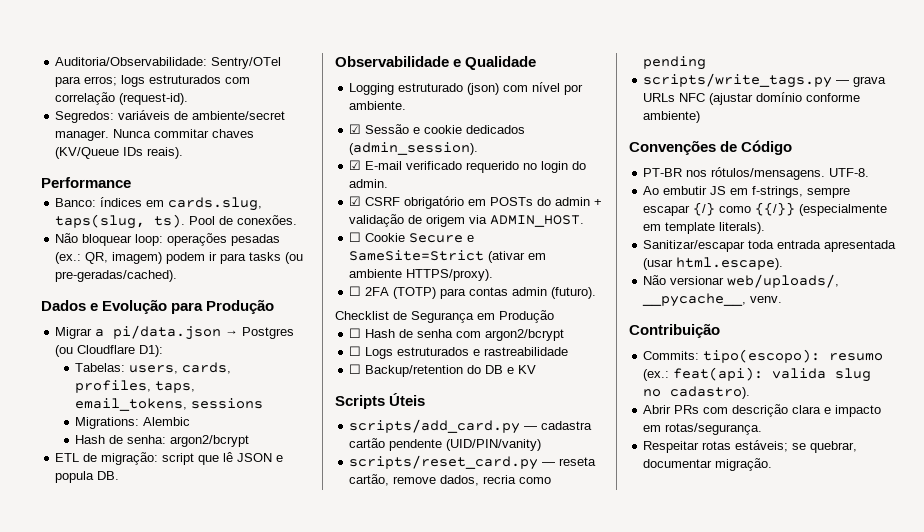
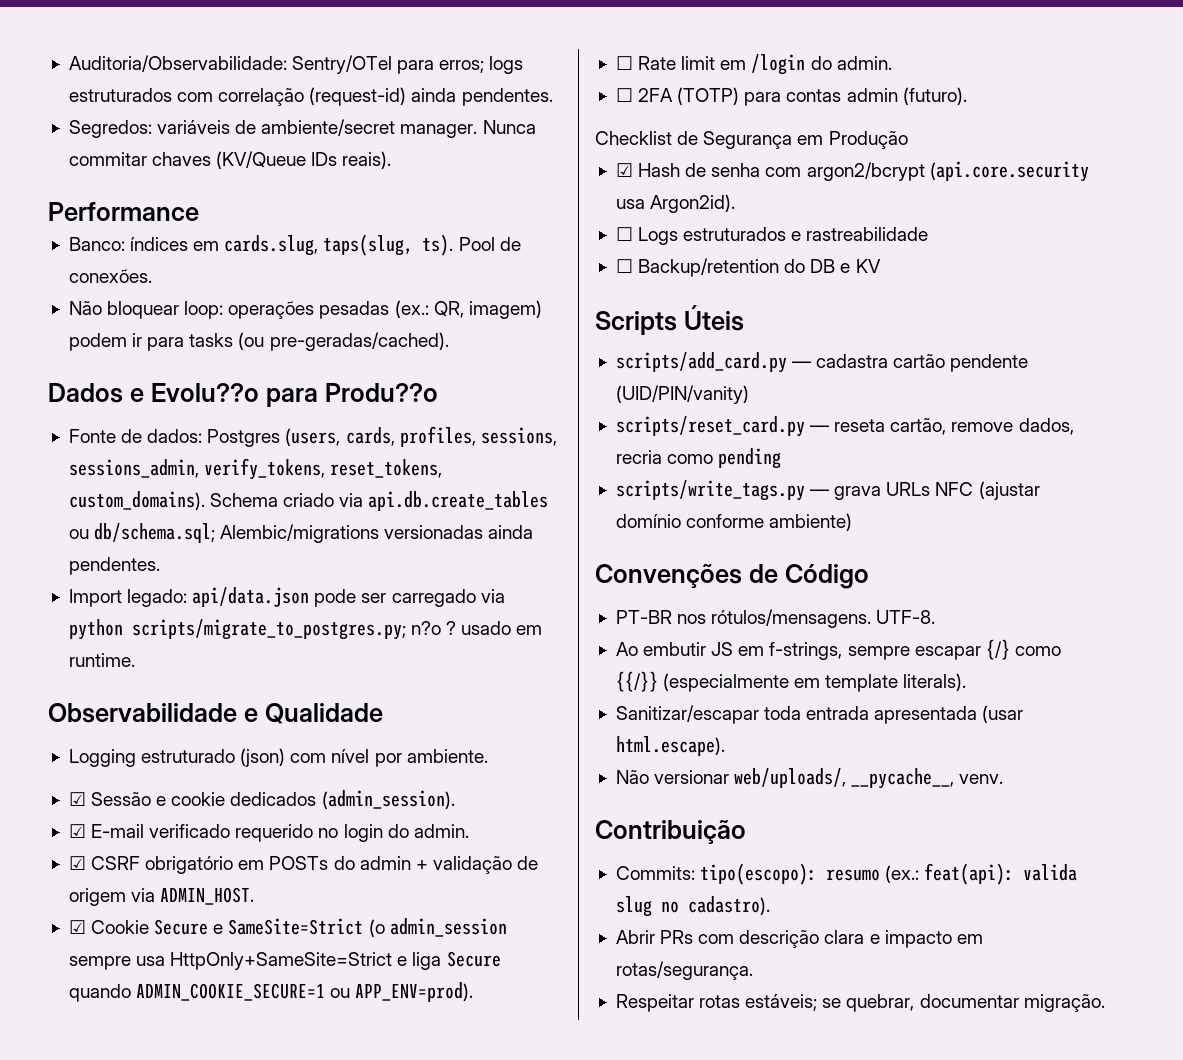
- Auditoria/Observabilidade: Sentry/OTel para erros; logs estruturados com correlação (request-id).
+ Auditoria/Observabilidade: Sentry/OTel para erros; logs estruturados com correlação (request-id) ainda pendentes.
- Dados e Evolução para Produção
- Migrar a pi/data.json → Postgres (ou Cloudflare D1):
- Tabelas: users, cards, profiles, taps, email_tokens, sessions
- Migrations: Alembic
- Hash de senha: argon2/bcrypt
- ETL de migração: script que lê JSON e popula DB.
+ Dados e Evolu??o para Produ??o
+ Fonte de dados: Postgres (users, cards, profiles, sessions, sessions_admin, verify_tokens, reset_tokens, custom_domains). Schema criado via api.db.create_tables ou db/schema.sql; Alembic/migrations versionadas ainda pendentes.
+ Import legado: api/data.json pode ser carregado via python scripts/migrate_to_postgres.py; n?o ? usado em runtime.
- ☐ Cookie Secure e SameSite=Strict (ativar em ambiente HTTPS/proxy).
+ ☑ Cookie Secure e SameSite=Strict (o admin_session sempre usa HttpOnly+SameSite=Strict e liga Secure quando ADMIN_COOKIE_SECURE=1 ou APP_ENV=prod).
+ ☐ Rate limit em /login do admin.
- ☐ Hash de senha com argon2/bcrypt
+ ☑ Hash de senha com argon2/bcrypt (api.core.security usa Argon2id).

